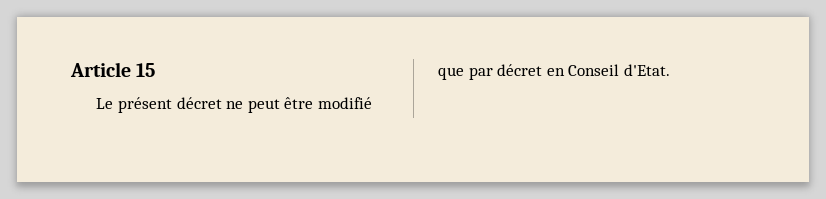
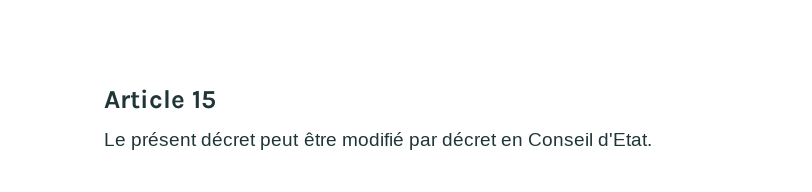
- Le présent décret ne peut être modifié que par décret en Conseil d'Etat.
+ Le présent décret peut être modifié par décret en Conseil d'Etat.

